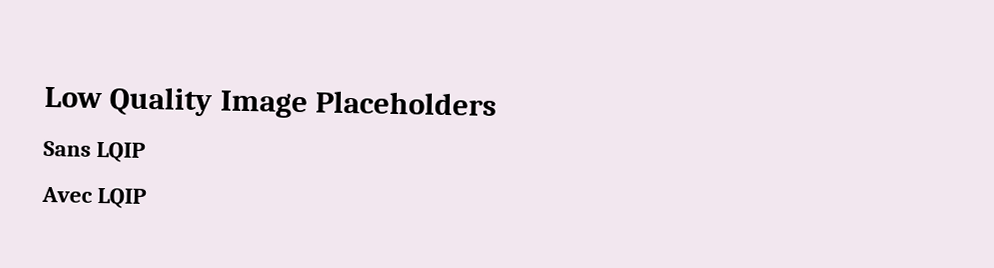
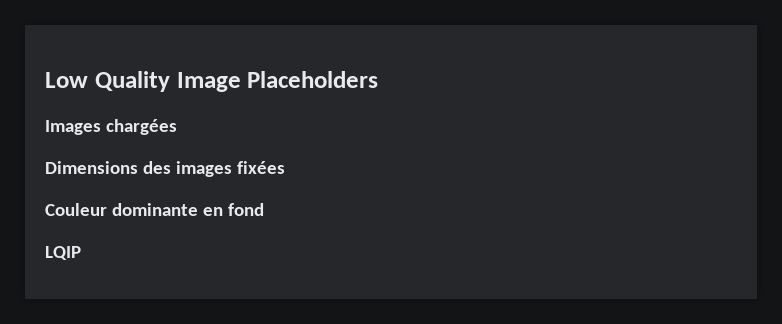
- Sans LQIP
- Avec LQIP
+ Images chargées
+ Dimensions des images fixées
+ Couleur dominante en fond
+ LQIP

